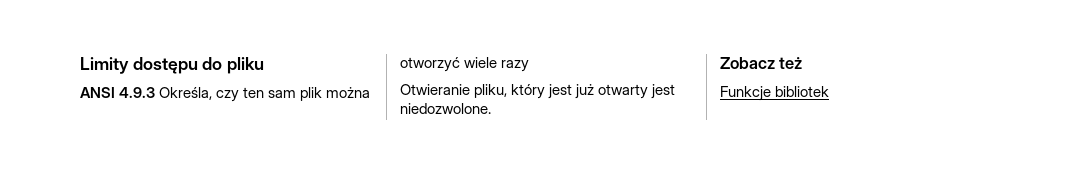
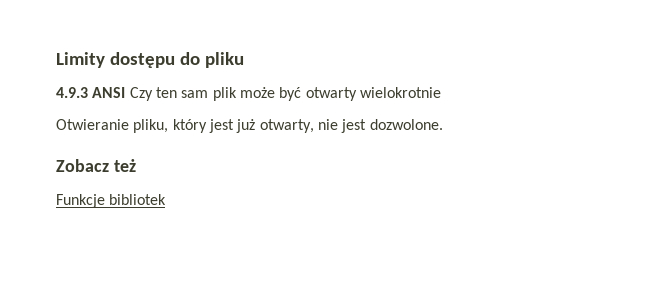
- ANSI 4.9.3 Określa, czy ten sam plik można otworzyć wiele razy
+ 4.9.3 ANSI Czy ten sam plik może być otwarty wielokrotnie
- Otwieranie pliku, który jest już otwarty jest niedozwolone.
+ Otwieranie pliku, który jest już otwarty, nie jest dozwolone.

